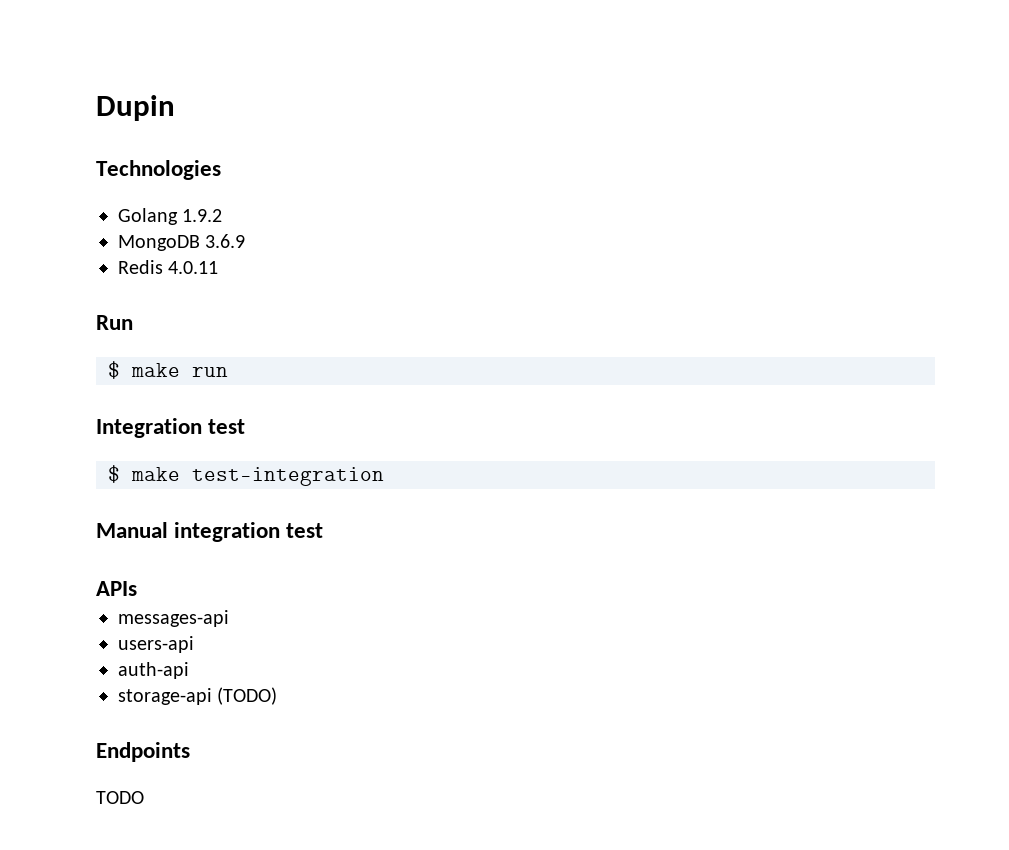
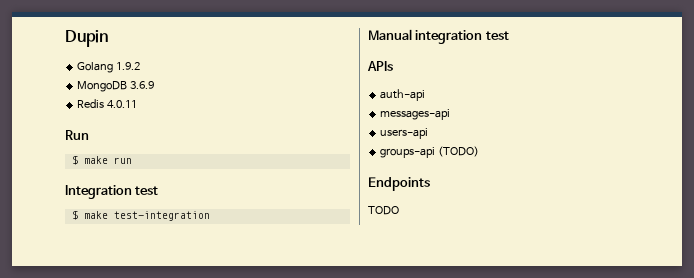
- Technologies
+ auth-api
- auth-api
- storage-api (TODO)
+ groups-api (TODO)

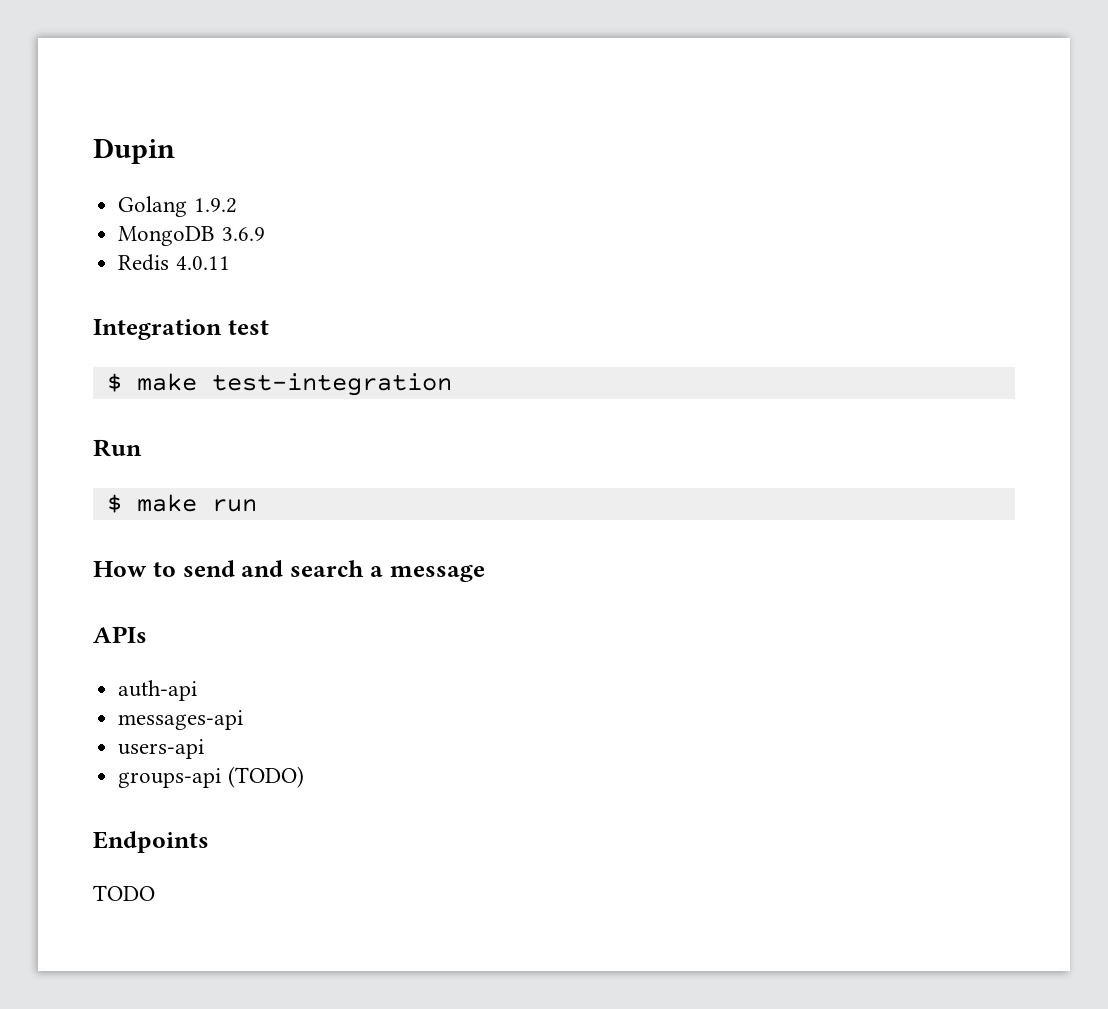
- Run
- $ make run
- Manual integration test
+ Run
+ $ make run
+ How to send and search a message

